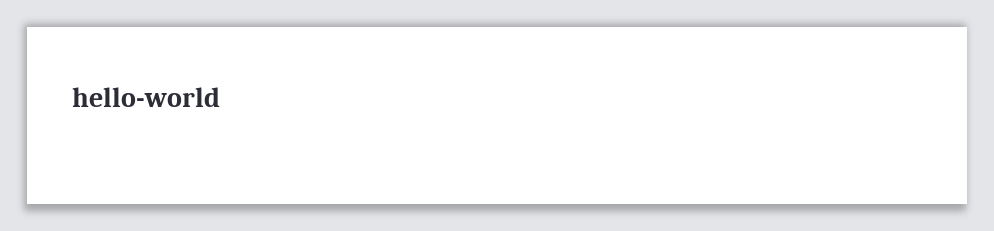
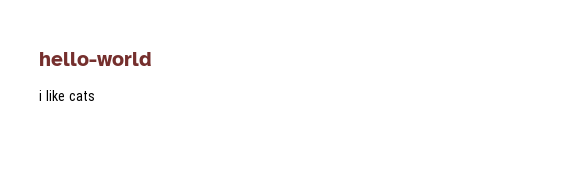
+ i like cats

